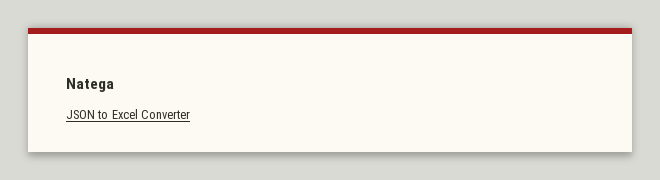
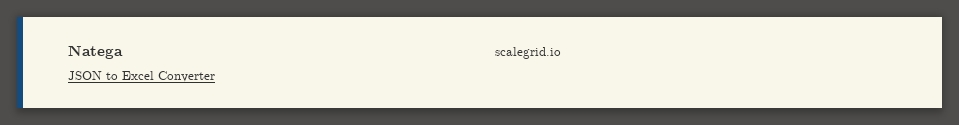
+ scalegrid.io

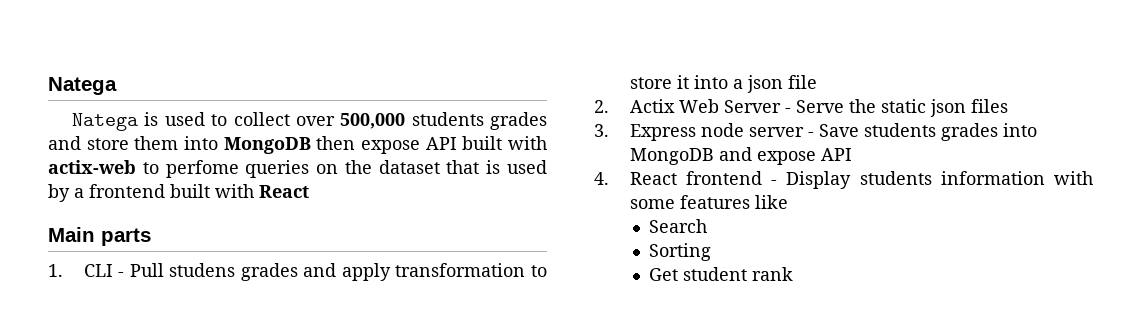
- JSON to Excel Converter
- scalegrid.io
+ Natega is used to collect over 500,000 students grades and store them into MongoDB then expose API built with actix-web to perfome queries on the dataset that is used by a frontend built with React
+ Main parts
+ 1. CLI - Pull studens grades and apply transformation to store it into a json file
+ 2. Actix Web Server - Serve the static json files
+ 3. Express node server - Save students grades into MongoDB and expose API
+ 4. React frontend - Display students information with some features like
+ Search
+ Sorting
+ Get student rank

